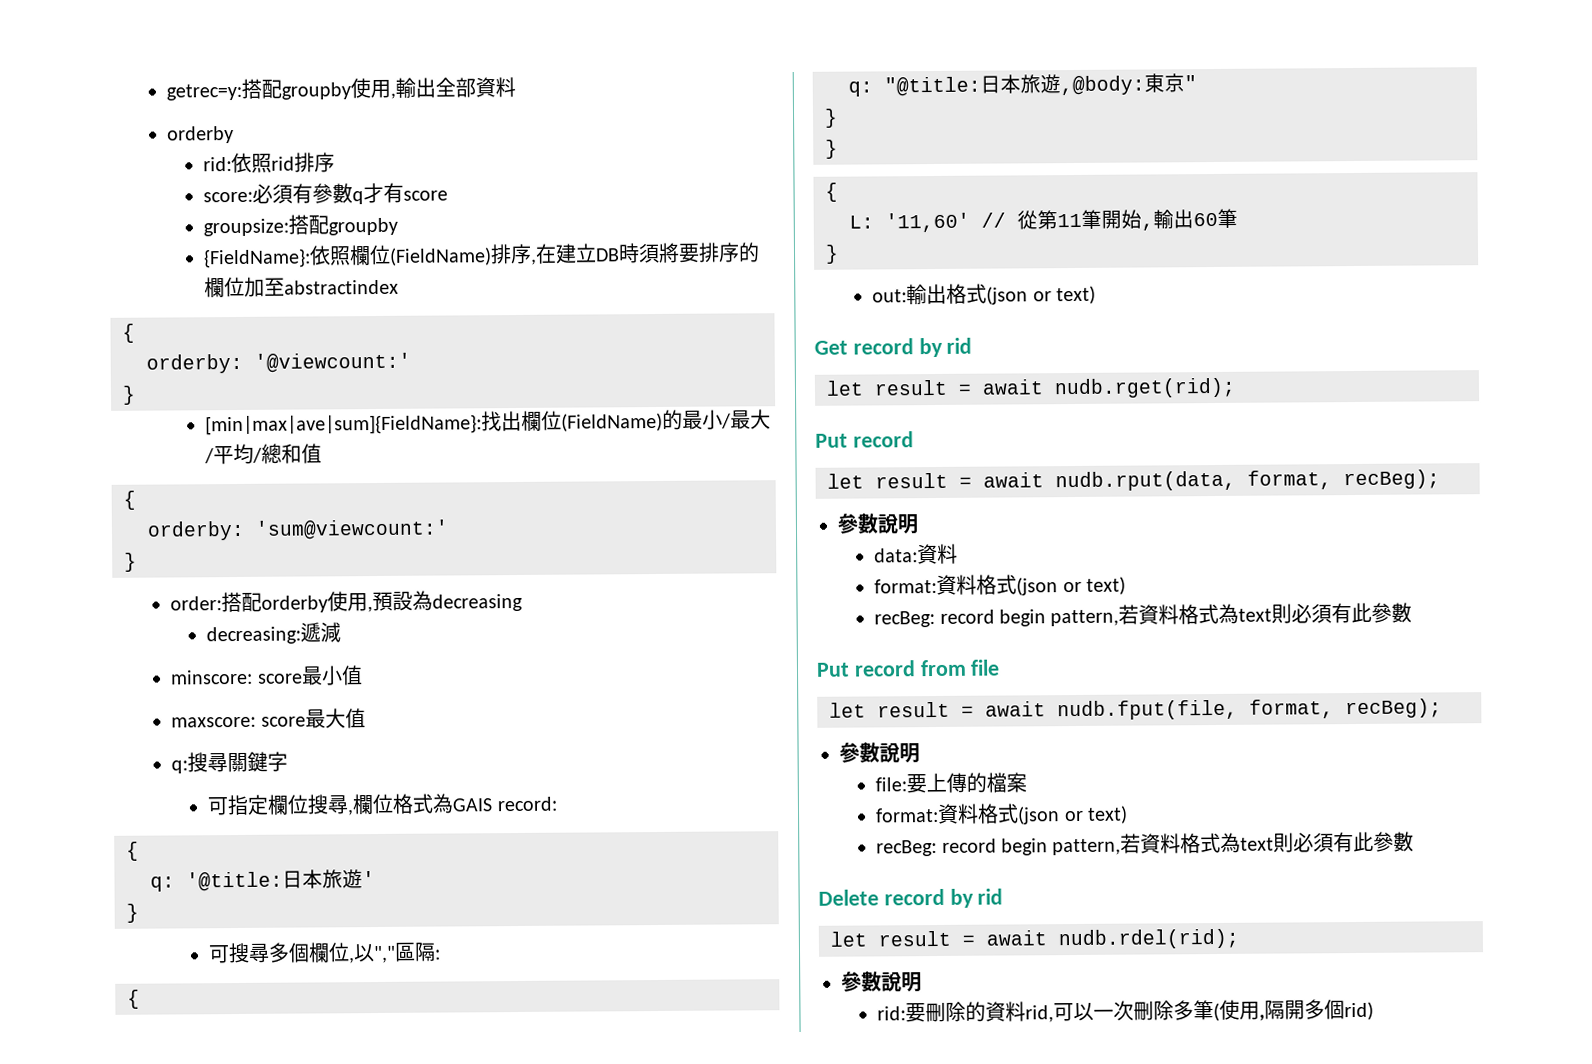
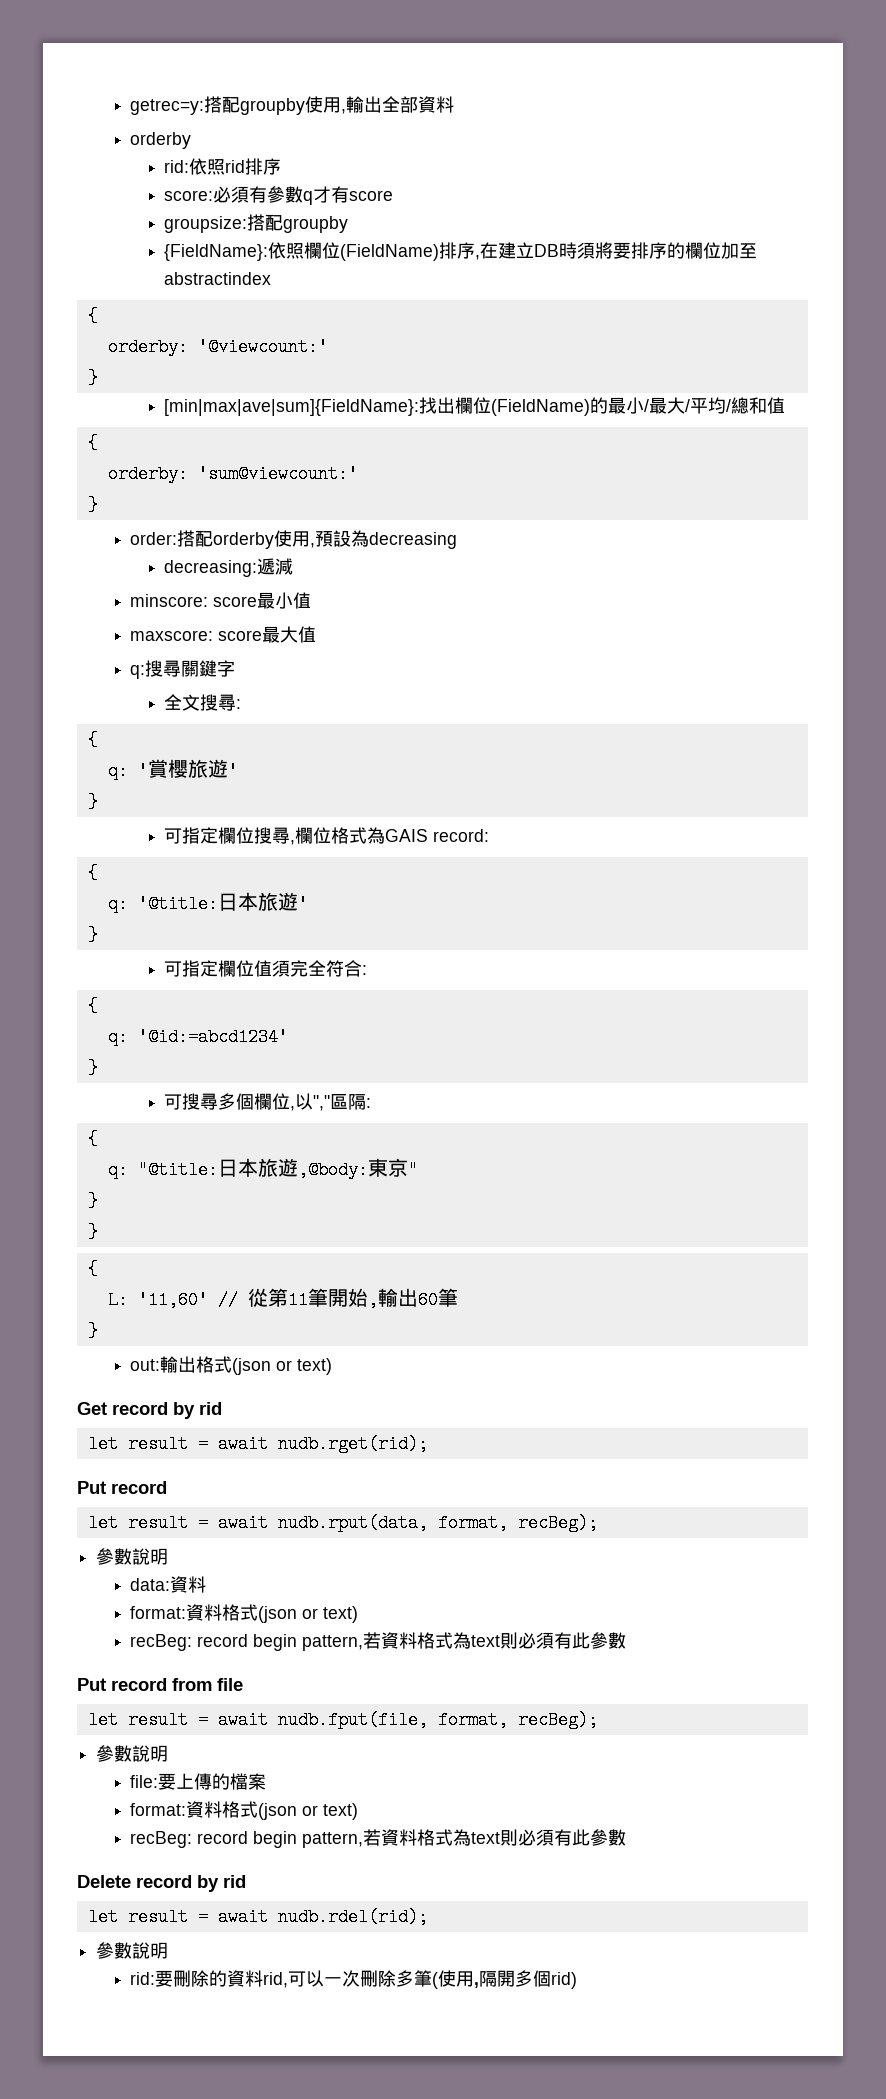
+ 全文搜尋:
+ {
+ q: '賞櫻旅遊'
+ }
+ 可指定欄位值須完全符合:
+ {
+ q: '@id:=abcd1234'
+ }

